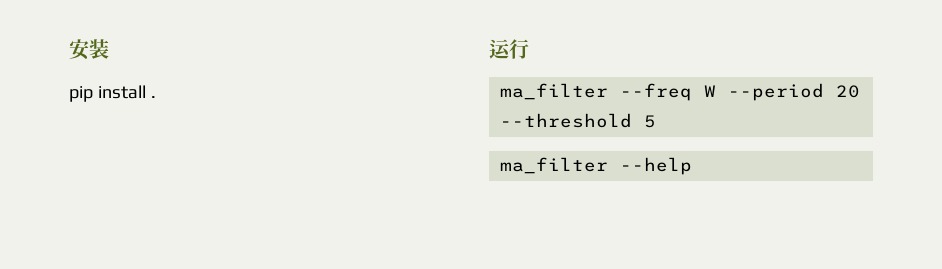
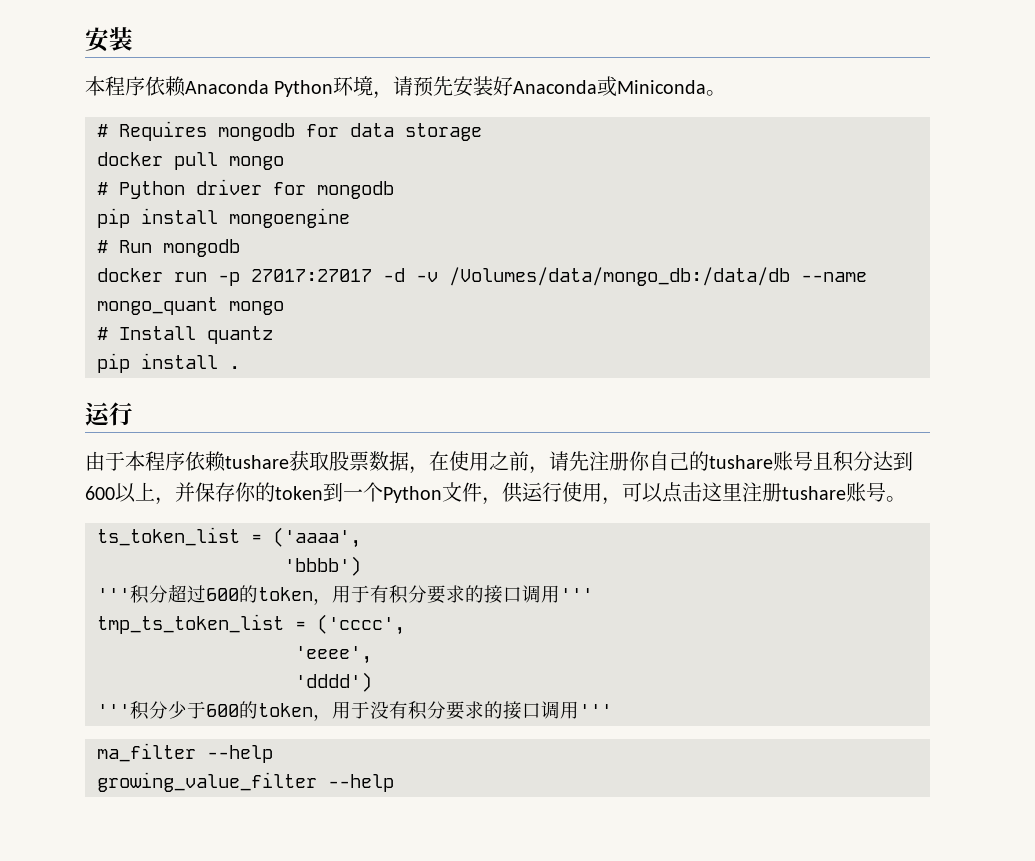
+ 本程序依赖Anaconda Python环境，请预先安装好Anaconda或Miniconda。
+ # Requires mongodb for data storage
+ docker pull mongo
+ # Python driver for mongodb
+ pip install mongoengine
+ # Run mongodb
+ docker run -p 27017:27017 -d -v /Volumes/data/mongo_db:/data/db --name mongo_quant mongo
+ # Install quantz
  pip install .
  运行
- ma_filter --freq W --period 20 --threshold 5
+ 由于本程序依赖tushare获取股票数据，在使用之前，请先注册你自己的tushare账号且积分达到600以上，并保存你的token到一个Python文件，供运行使用，可以点击这里注册tushare账号。
+ ts_token_list = ('aaaa',
+ 'bbbb')
+ '''积分超过600的token，用于有积分要求的接口调用'''
+ tmp_ts_token_list = ('cccc',
+ 'eeee',
+ 'dddd')
+ '''积分少于600的token，用于没有积分要求的接口调用'''
+ growing_value_filter --help

